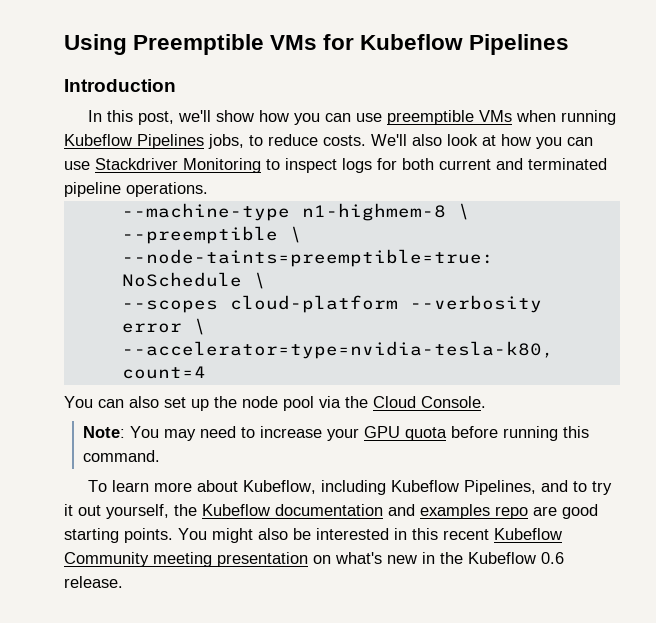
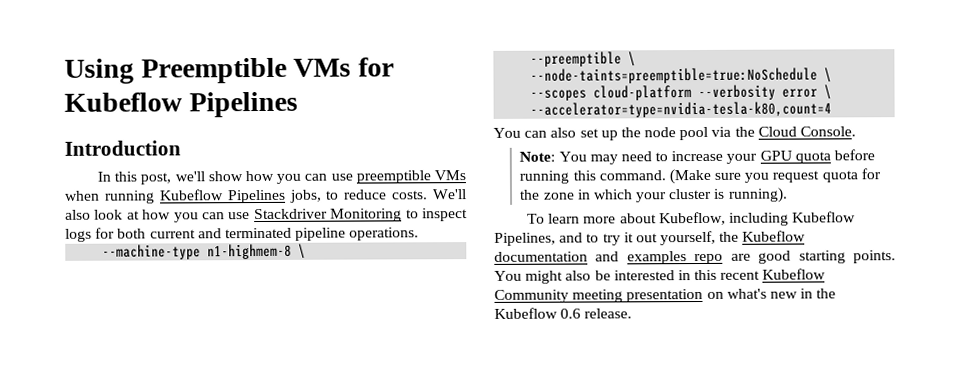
+ (Make sure you request quota for the zone in which your cluster is running).

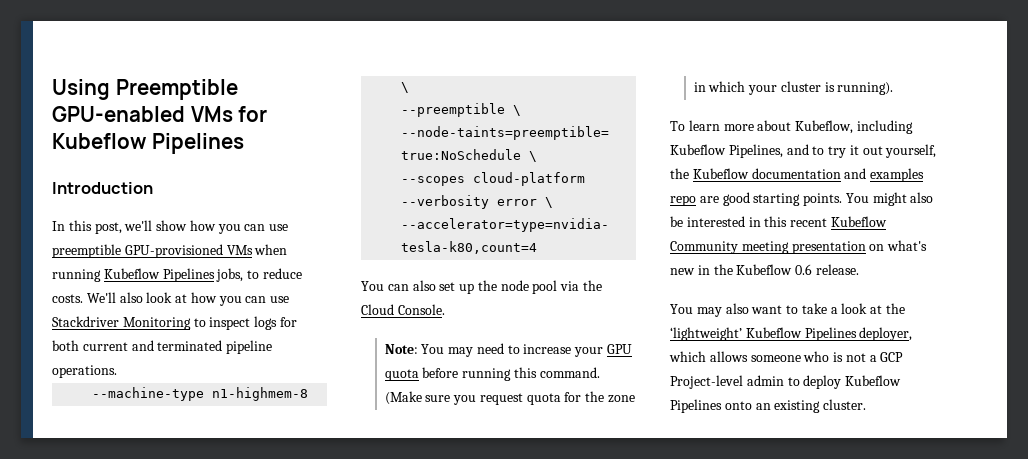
- Using Preemptible VMs for Kubeflow Pipelines
+ Using Preemptible GPU-enabled VMs for Kubeflow Pipelines
- In this post, we'll show how you can use preemptible VMs when running Kubeflow Pipelines jobs, to reduce costs.
+ In this post, we'll show how you can use preemptible GPU-provisioned VMs when running Kubeflow Pipelines jobs, to reduce costs.
+ You may also want to take a look at the ‘lightweight’ Kubeflow Pipelines deployer, which allows someone who is not a GCP Project-level admin to deploy Kubeflow Pipelines onto an existing cluster.

